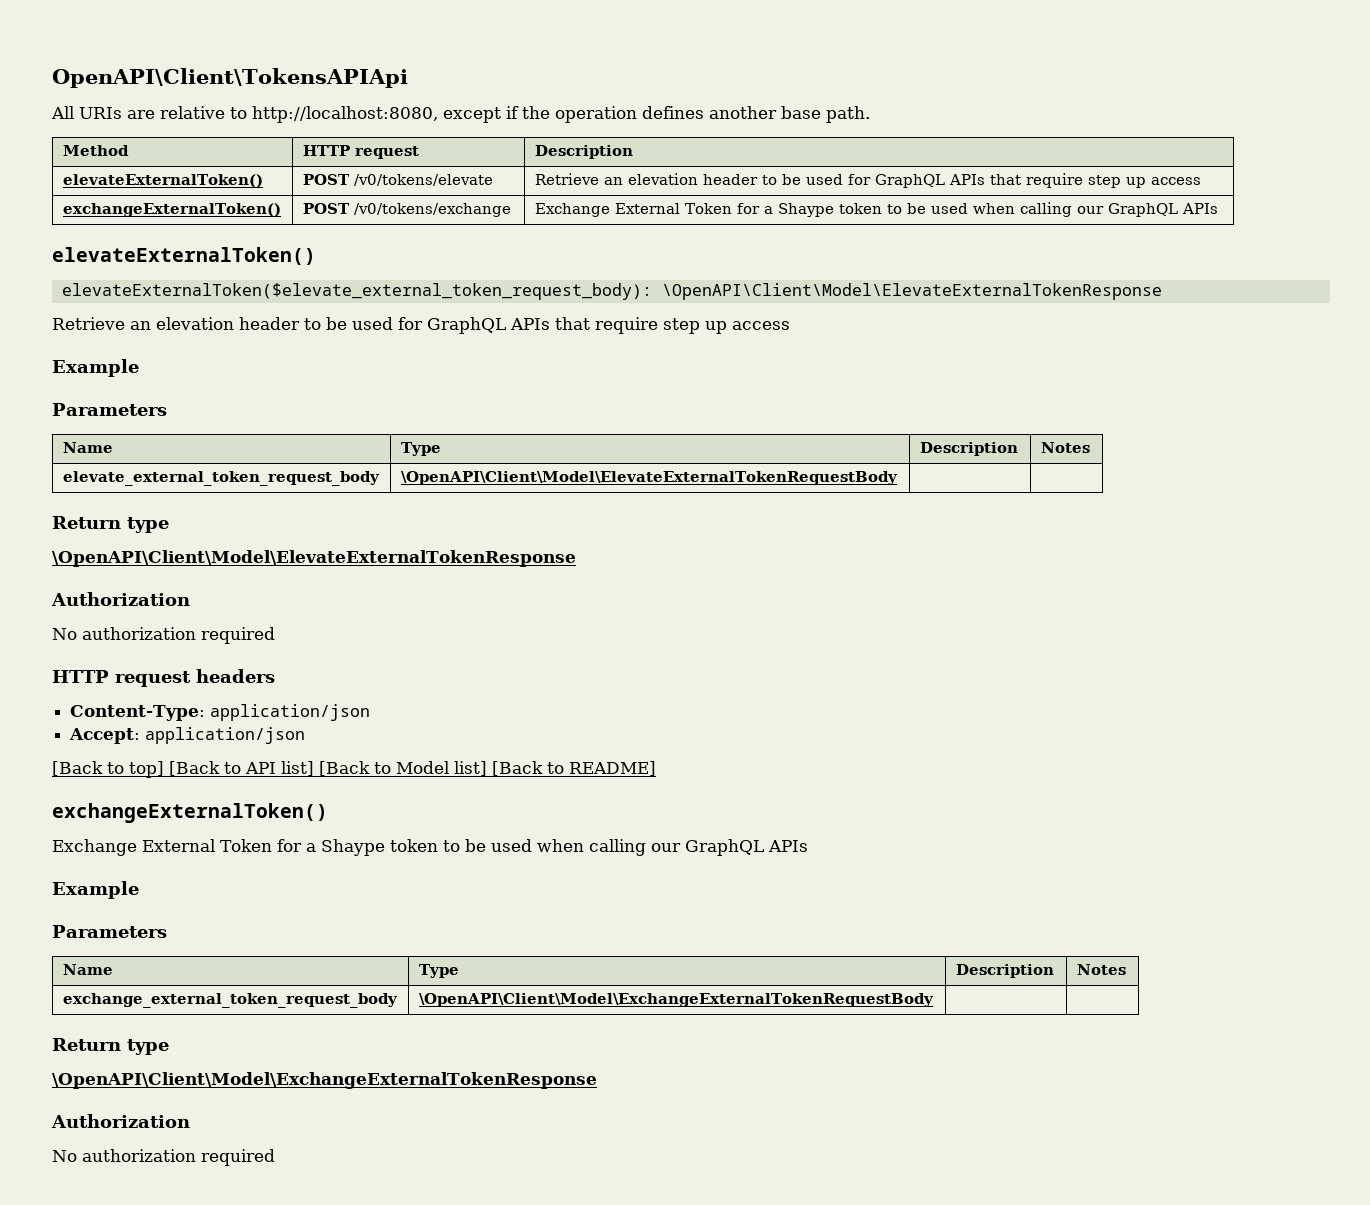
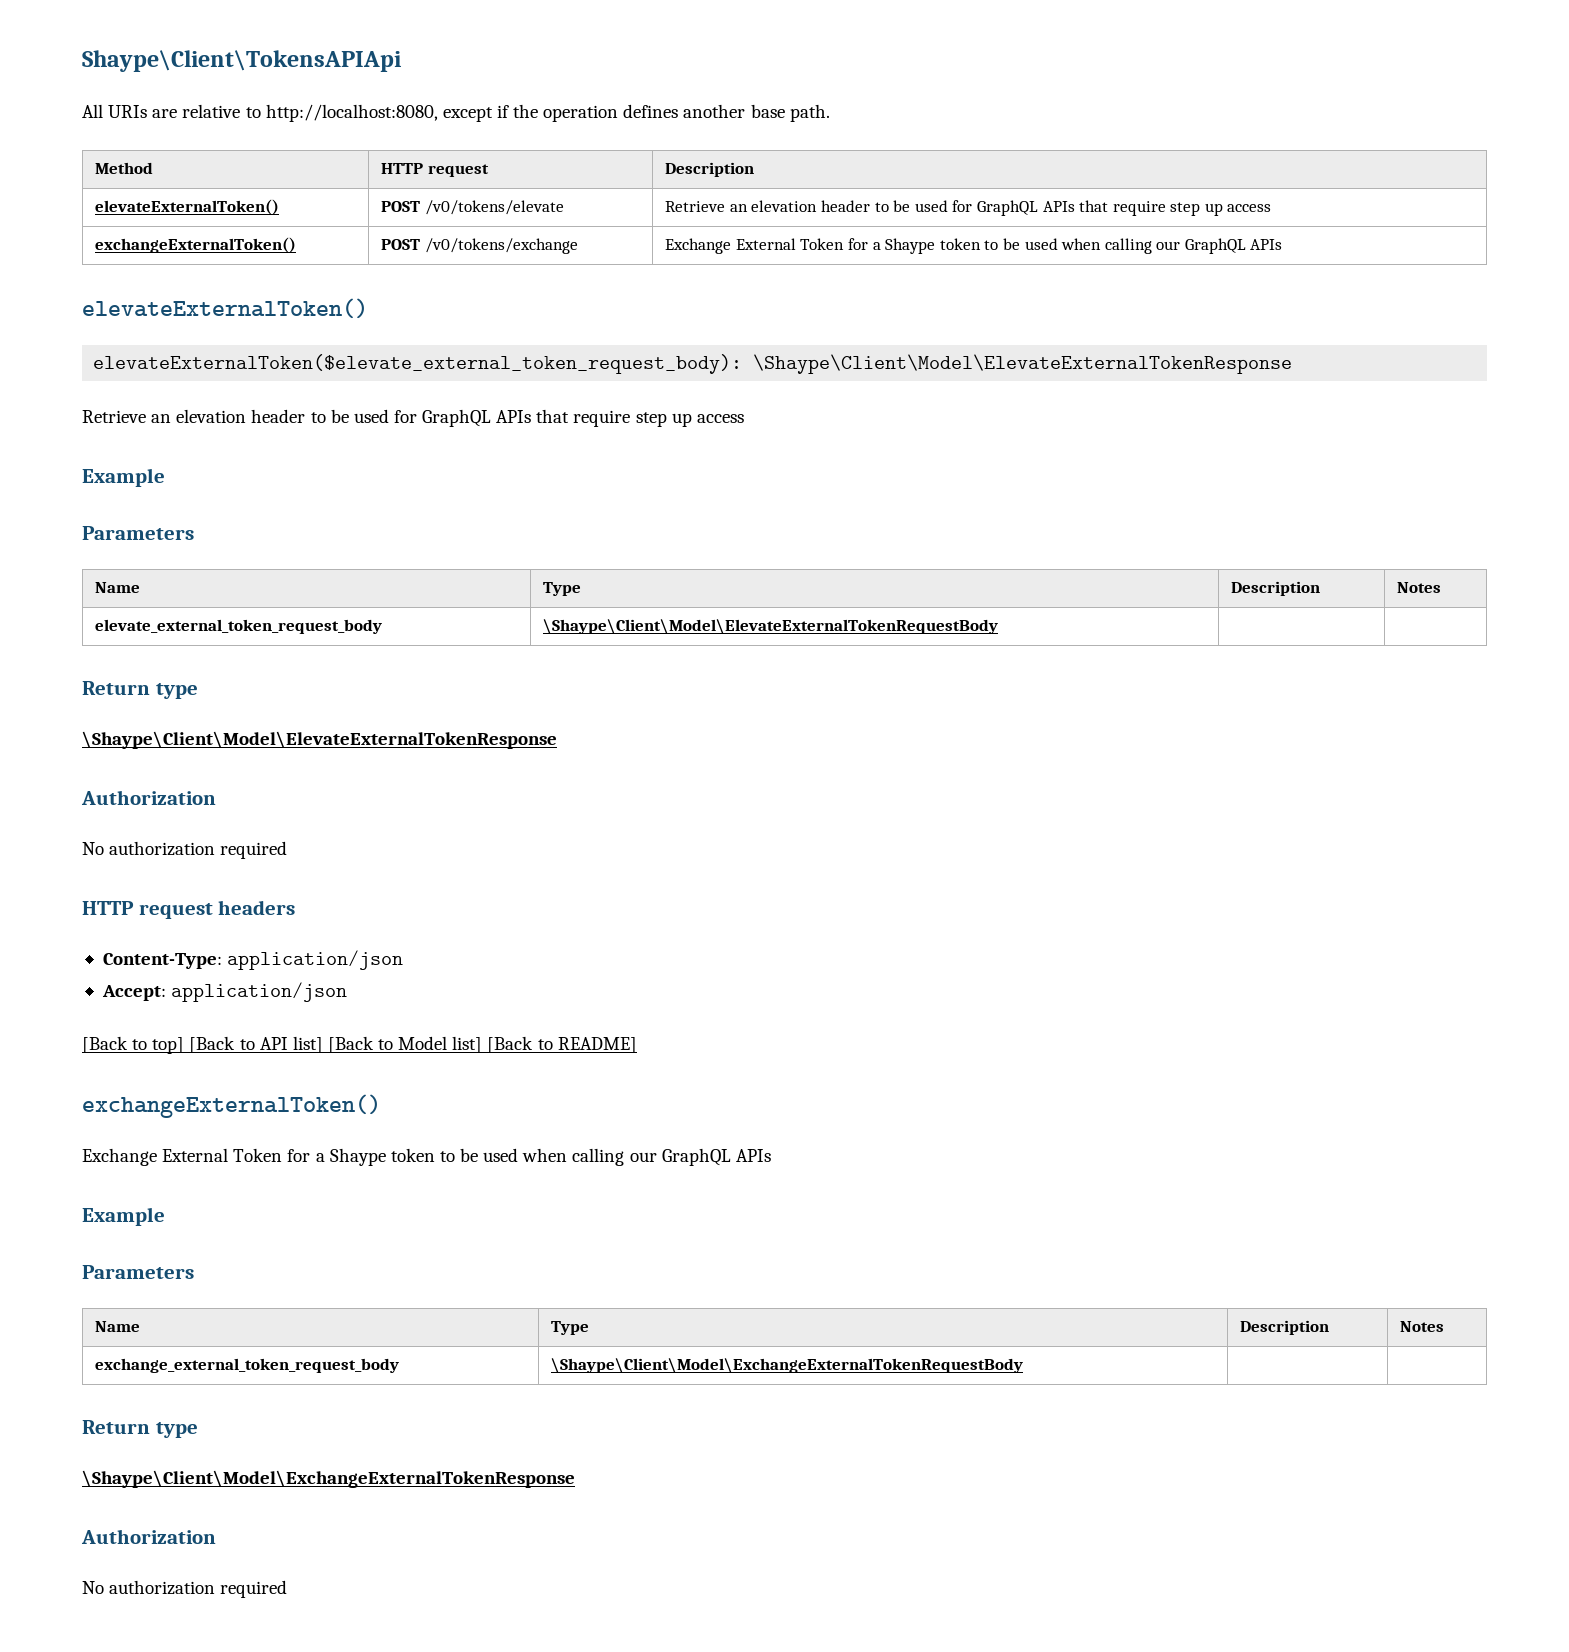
- OpenAPI\Client\TokensAPIApi
+ Shaype\Client\TokensAPIApi
- elevateExternalToken($elevate_external_token_request_body): \OpenAPI\Client\Model\ElevateExternalTokenResponse
+ elevateExternalToken($elevate_external_token_request_body): \Shaype\Client\Model\ElevateExternalTokenResponse
- elevate_external_token_request_body | \OpenAPI\Client\Model\ElevateExternalTokenRequestBody | |
+ elevate_external_token_request_body | \Shaype\Client\Model\ElevateExternalTokenRequestBody | |
  Return type
- \OpenAPI\Client\Model\ElevateExternalTokenResponse
+ \Shaype\Client\Model\ElevateExternalTokenResponse
- exchange_external_token_request_body | \OpenAPI\Client\Model\ExchangeExternalTokenRequestBody | |
+ exchange_external_token_request_body | \Shaype\Client\Model\ExchangeExternalTokenRequestBody | |
  Return type
- \OpenAPI\Client\Model\ExchangeExternalTokenResponse
+ \Shaype\Client\Model\ExchangeExternalTokenResponse

